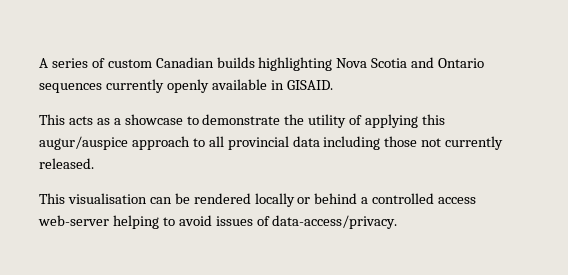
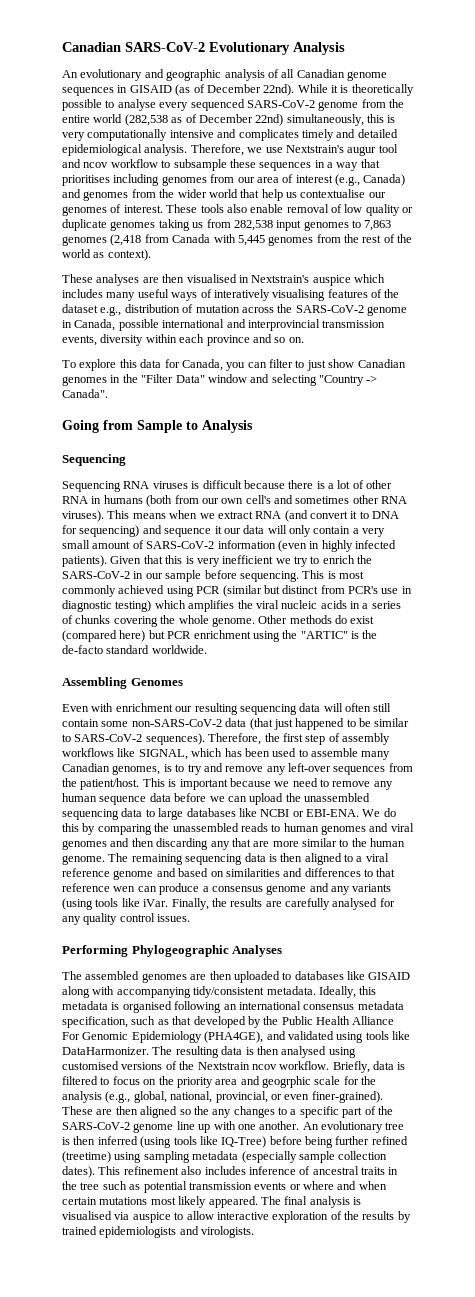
- A series of custom Canadian builds highlighting Nova Scotia and Ontario sequences currently openly available in GISAID.
- This acts as a showcase to demonstrate the utility of applying this augur/auspice approach to all provincial data including those not currently released.
- This visualisation can be rendered locally or behind a controlled access web-server helping to avoid issues of data-access/privacy.
+ Canadian SARS-CoV-2 Evolutionary Analysis
+ An evolutionary and geographic analysis of all Canadian genome sequences in GISAID (as of December 22nd). While it is theoretically possible to analyse every sequenced SARS-CoV-2 genome from the entire world (282,538 as of December 22nd) simultaneously, this is very computationally intensive and complicates timely and detailed epidemiological analysis. Therefore, we use Nextstrain's augur tool and ncov workflow to subsample these sequences in a way that prioritises including genomes from our area of interest (e.g., Canada) and genomes from the wider world that help us contextualise our genomes of interest. These tools also enable removal of low quality or duplicate genomes taking us from 282,538 input genomes to 7,863 genomes (2,418 from Canada with 5,445 genomes from the rest of the world as context).
+ These analyses are then visualised in Nextstrain's auspice which includes many useful ways of interatively visualising features of the dataset e.g., distribution of mutation across the SARS-CoV-2 genome in Canada, possible international and interprovincial transmission events, diversity within each province and so on.
+ To explore this data for Canada, you can filter to just show Canadian genomes in the "Filter Data" window and selecting "Country -> Canada".
+ Going from Sample to Analysis
+ Sequencing
+ Sequencing RNA viruses is difficult because there is a lot of other RNA in humans (both from our own cell's and sometimes other RNA viruses). This means when we extract RNA (and convert it to DNA for sequencing) and sequence it our data will only contain a very small amount of SARS-CoV-2 information (even in highly infected patients). Given that this is very inefficient we try to enrich the SARS-CoV-2 in our sample before sequencing. This is most commonly achieved using PCR (similar but distinct from PCR's use in diagnostic testing) which amplifies the viral nucleic acids in a series of chunks covering the whole genome. Other methods do exist (compared here) but PCR enrichment using the "ARTIC" is the de-facto standard worldwide.
+ Assembling Genomes
+ Even with enrichment our resulting sequencing data will often still contain some non-SARS-CoV-2 data (that just happened to be similar to SARS-CoV-2 sequences). Therefore, the first step of assembly workflows like SIGNAL, which has been used to assemble many Canadian genomes, is to try and remove any left-over sequences from the patient/host. This is important because we need to remove any human sequence data before we can upload the unassembled sequencing data to large databases like NCBI or EBI-ENA. We do this by comparing the unassembled reads to human genomes and viral genomes and then discarding any that are more similar to the human genome. The remaining sequencing data is then aligned to a viral reference genome and based on similarities and differences to that reference wen can produce a consensus genome and any variants (using tools like iVar. Finally, the results are carefully analysed for any quality control issues.
+ Performing Phylogeographic Analyses
+ The assembled genomes are then uploaded to databases like GISAID along with accompanying tidy/consistent metadata. Ideally, this metadata is organised following an international consensus metadata specification, such as that developed by the Public Health Alliance For Genomic Epidemiology (PHA4GE), and validated using tools like DataHarmonizer. The resulting data is then analysed using customised versions of the Nextstrain ncov workflow. Briefly, data is filtered to focus on the priority area and geogrphic scale for the analysis (e.g., global, national, provincial, or even finer-grained). These are then aligned so the any changes to a specific part of the SARS-CoV-2 genome line up with one another. An evolutionary tree is then inferred (using tools like IQ-Tree) before being further refined (treetime) using sampling metadata (especially sample collection dates). This refinement also includes inference of ancestral traits in the tree such as potential transmission events or where and when certain mutations most likely appeared. The final analysis is visualised via auspice to allow interactive exploration of the results by trained epidemiologists and virologists.

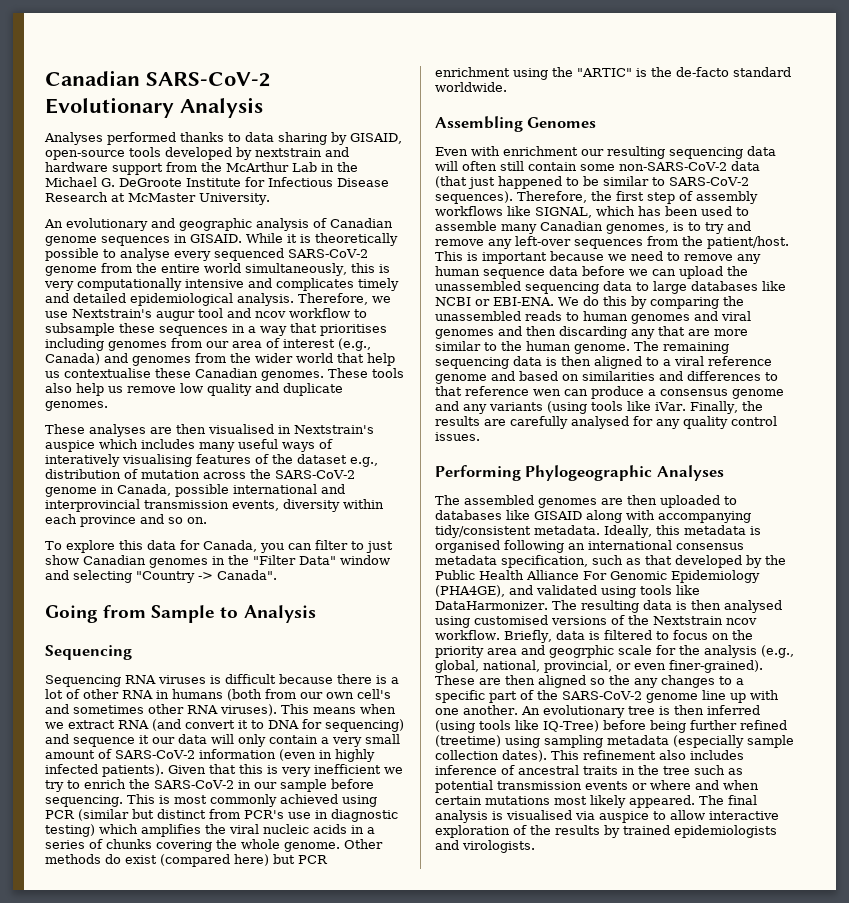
+ Analyses performed thanks to data sharing by GISAID, open-source tools developed by nextstrain and hardware support from the McArthur Lab in the Michael G. DeGroote Institute for Infectious Disease Research at McMaster University.
- An evolutionary and geographic analysis of all Canadian genome sequences in GISAID (as of December 22nd).
+ An evolutionary and geographic analysis of Canadian genome sequences in GISAID.
- While it is theoretically possible to analyse every sequenced SARS-CoV-2 genome from the entire world (282,538 as of December 22nd) simultaneously, this is very computationally intensive and complicates timely and detailed epidemiological analysis.
+ While it is theoretically possible to analyse every sequenced SARS-CoV-2 genome from the entire world simultaneously, this is very computationally intensive and complicates timely and detailed epidemiological analysis.
- Therefore, we use Nextstrain's augur tool and ncov workflow to subsample these sequences in a way that prioritises including genomes from our area of interest (e.g., Canada) and genomes from the wider world that help us contextualise our genomes of interest. These tools also enable removal of low quality or duplicate genomes taking us from 282,538 input genomes to 7,863 genomes (2,418 from Canada with 5,445 genomes from the rest of the world as context).
+ Therefore, we use Nextstrain's augur tool and ncov workflow to subsample these sequences in a way that prioritises including genomes from our area of interest (e.g., Canada) and genomes from the wider world that help us contextualise these Canadian genomes. These tools also help us remove low quality and duplicate genomes.

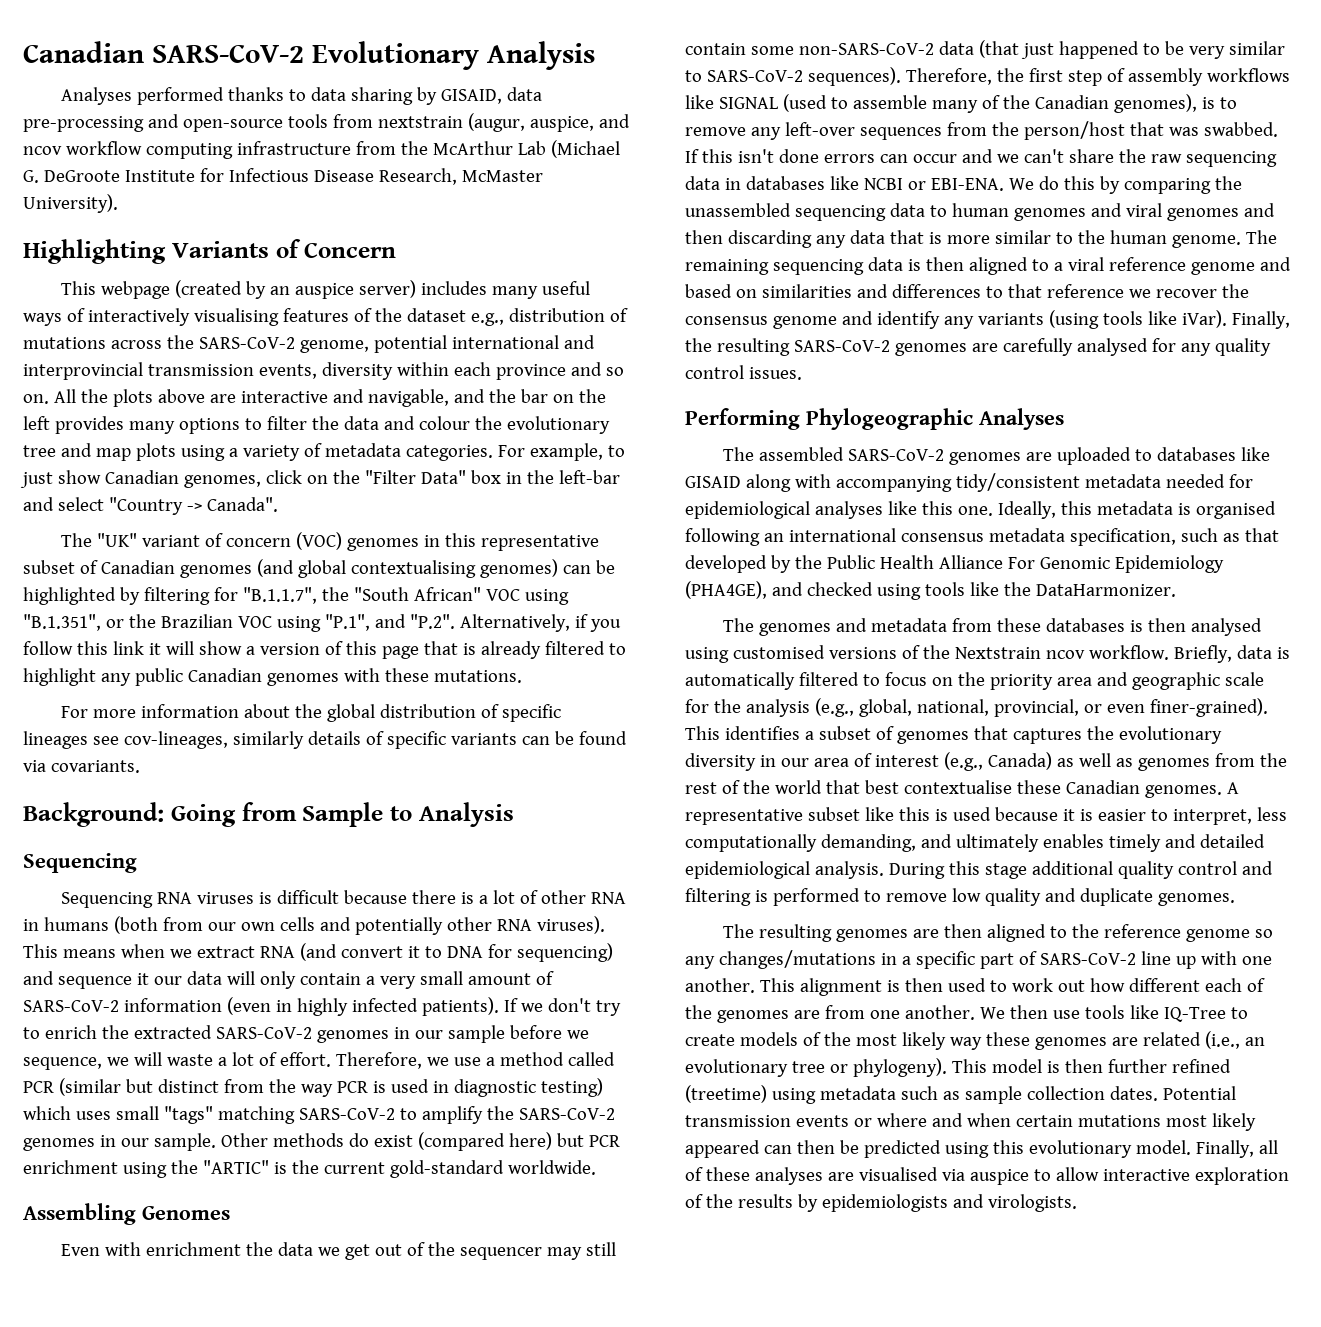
- Analyses performed thanks to data sharing by GISAID, open-source tools developed by nextstrain and hardware support from the McArthur Lab in the Michael G. DeGroote Institute for Infectious Disease Research at McMaster University.
- An evolutionary and geographic analysis of Canadian genome sequences in GISAID. While it is theoretically possible to analyse every sequenced SARS-CoV-2 genome from the entire world simultaneously, this is very computationally intensive and complicates timely and detailed epidemiological analysis. Therefore, we use Nextstrain's augur tool and ncov workflow to subsample these sequences in a way that prioritises including genomes from our area of interest (e.g., Canada) and genomes from the wider world that help us contextualise these Canadian genomes. These tools also help us remove low quality and duplicate genomes.
- These analyses are then visualised in Nextstrain's auspice which includes many useful ways of interatively visualising features of the dataset e.g., distribution of mutation across the SARS-CoV-2 genome in Canada, possible international and interprovincial transmission events, diversity within each province and so on.
- To explore this data for Canada, you can filter to just show Canadian genomes in the "Filter Data" window and selecting "Country -> Canada".
- Going from Sample to Analysis
+ Analyses performed thanks to data sharing by GISAID, data pre-processing and open-source tools from nextstrain (augur, auspice, and ncov workflow computing infrastructure from the McArthur Lab (Michael G. DeGroote Institute for Infectious Disease Research, McMaster University).
+ Highlighting Variants of Concern
+ This webpage (created by an auspice server) includes many useful ways of interactively visualising features of the dataset e.g., distribution of mutations across the SARS-CoV-2 genome, potential international and interprovincial transmission events, diversity within each province and so on. All the plots above are interactive and navigable, and the bar on the left provides many options to filter the data and colour the evolutionary tree and map plots using a variety of metadata categories. For example, to just show Canadian genomes, click on the "Filter Data" box in the left-bar and select "Country -> Canada".
+ The "UK" variant of concern (VOC) genomes in this representative subset of Canadian genomes (and global contextualising genomes) can be highlighted by filtering for "B.1.1.7", the "South African" VOC using "B.1.351", or the Brazilian VOC using "P.1", and "P.2". Alternatively, if you follow this link it will show a version of this page that is already filtered to highlight any public Canadian genomes with these mutations.
+ For more information about the global distribution of specific lineages see cov-lineages, similarly details of specific variants can be found via covariants.
+ Background: Going from Sample to Analysis
- Sequencing RNA viruses is difficult because there is a lot of other RNA in humans (both from our own cell's and sometimes other RNA viruses).
+ Sequencing RNA viruses is difficult because there is a lot of other RNA in humans (both from our own cells and potentially other RNA viruses).
- Given that this is very inefficient we try to enrich the SARS-CoV-2 in our sample before sequencing. This is most commonly achieved using PCR (similar but distinct from PCR's use in diagnostic testing) which amplifies the viral nucleic acids in a series of chunks covering the whole genome.
+ If we don't try to enrich the extracted SARS-CoV-2 genomes in our sample before we sequence, we will waste a lot of effort. Therefore, we use a method called PCR (similar but distinct from the way PCR is used in diagnostic testing) which uses small "tags" matching SARS-CoV-2 to amplify the SARS-CoV-2 genomes in our sample.
- Other methods do exist (compared here) but PCR enrichment using the "ARTIC" is the de-facto standard worldwide.
+ Other methods do exist (compared here) but PCR enrichment using the "ARTIC" is the current gold-standard worldwide.
- Even with enrichment our resulting sequencing data will often still contain some non-SARS-CoV-2 data (that just happened to be similar to SARS-CoV-2 sequences).
+ Even with enrichment the data we get out of the sequencer may still contain some non-SARS-CoV-2 data (that just happened to be very similar to SARS-CoV-2 sequences).
- Therefore, the first step of assembly workflows like SIGNAL, which has been used to assemble many Canadian genomes, is to try and remove any left-over sequences from the patient/host. This is important because we need to remove any human sequence data before we can upload the unassembled sequencing data to large databases like NCBI or EBI-ENA.
+ Therefore, the first step of assembly workflows like SIGNAL (used to assemble many of the Canadian genomes), is to remove any left-over sequences from the person/host that was swabbed. If this isn't done errors can occur and we can't share the raw sequencing data in databases like NCBI or EBI-ENA.
- We do this by comparing the unassembled reads to human genomes and viral genomes and then discarding any that are more similar to the human genome.
+ We do this by comparing the unassembled sequencing data to human genomes and viral genomes and then discarding any data that is more similar to the human genome.
- The remaining sequencing data is then aligned to a viral reference genome and based on similarities and differences to that reference wen can produce a consensus genome and any variants (using tools like iVar.
+ The remaining sequencing data is then aligned to a viral reference genome and based on similarities and differences to that reference we recover the consensus genome and identify any variants (using tools like iVar).
- Finally, the results are carefully analysed for any quality control issues.
+ Finally, the resulting SARS-CoV-2 genomes are carefully analysed for any quality control issues.
- The assembled genomes are then uploaded to databases like GISAID along with accompanying tidy/consistent metadata.
+ The assembled SARS-CoV-2 genomes are uploaded to databases like GISAID along with accompanying tidy/consistent metadata needed for epidemiological analyses like this one.
- Ideally, this metadata is organised following an international consensus metadata specification, such as that developed by the Public Health Alliance For Genomic Epidemiology (PHA4GE), and validated using tools like DataHarmonizer. The resulting data is then analysed using customised versions of the Nextstrain ncov workflow.
+ Ideally, this metadata is organised following an international consensus metadata specification, such as that developed by the Public Health Alliance For Genomic Epidemiology (PHA4GE), and checked using tools like the DataHarmonizer.
+ The genomes and metadata from these databases is then analysed using customised versions of the Nextstrain ncov workflow.
- Briefly, data is filtered to focus on the priority area and geogrphic scale for the analysis (e.g., global, national, provincial, or even finer-grained).
+ Briefly, data is automatically filtered to focus on the priority area and geographic scale for the analysis (e.g., global, national, provincial, or even finer-grained).
- These are then aligned so the any changes to a specific part of the SARS-CoV-2 genome line up with one another.
+ This identifies a subset of genomes that captures the evolutionary diversity in our area of interest (e.g., Canada) as well as genomes from the rest of the world that best contextualise these Canadian genomes. A representative subset like this is used because it is easier to interpret, less computationally demanding, and ultimately enables timely and detailed epidemiological analysis. During this stage additional quality control and filtering is performed to remove low quality and duplicate genomes.
+ The resulting genomes are then aligned to the reference genome so any changes/mutations in a specific part of SARS-CoV-2 line up with one another.
- An evolutionary tree is then inferred (using tools like IQ-Tree) before being further refined (treetime) using sampling metadata (especially sample collection dates). This refinement also includes inference of ancestral traits in the tree such as potential transmission events or where and when certain mutations most likely appeared. The final analysis is visualised via auspice to allow interactive exploration of the results by trained epidemiologists and virologists.
+ This alignment is then used to work out how different each of the genomes are from one another. We then use tools like IQ-Tree to create models of the most likely way these genomes are related (i.e., an evolutionary tree or phylogeny). This model is then further refined (treetime) using metadata such as sample collection dates. Potential transmission events or where and when certain mutations most likely appeared can then be predicted using this evolutionary model. Finally, all of these analyses are visualised via auspice to allow interactive exploration of the results by epidemiologists and virologists.

